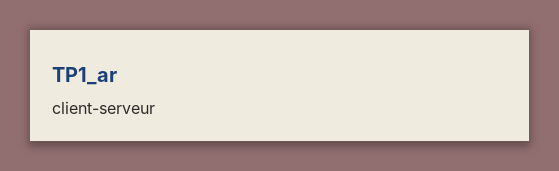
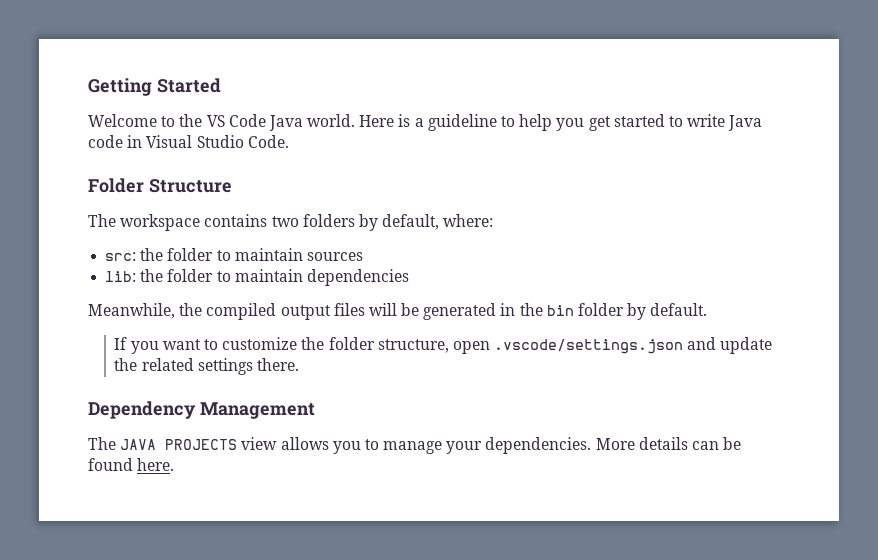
- TP1_ar
- client-serveur
+ Getting Started
+ Welcome to the VS Code Java world. Here is a guideline to help you get started to write Java code in Visual Studio Code.
+ Folder Structure
+ The workspace contains two folders by default, where:
+ src: the folder to maintain sources
+ lib: the folder to maintain dependencies
+ Meanwhile, the compiled output files will be generated in the bin folder by default.
+ If you want to customize the folder structure, open .vscode/settings.json and update the related settings there.
+ Dependency Management
+ The JAVA PROJECTS view allows you to manage your dependencies. More details can be found here.

